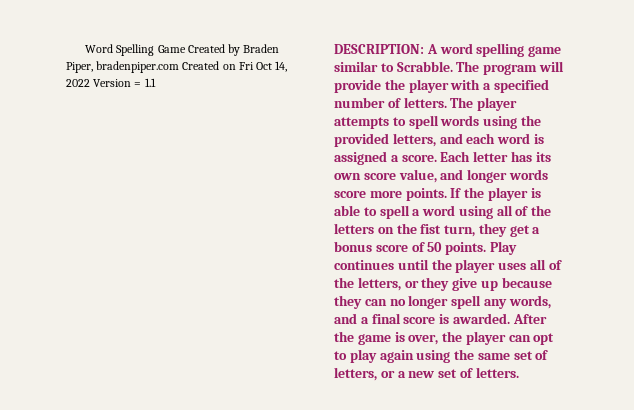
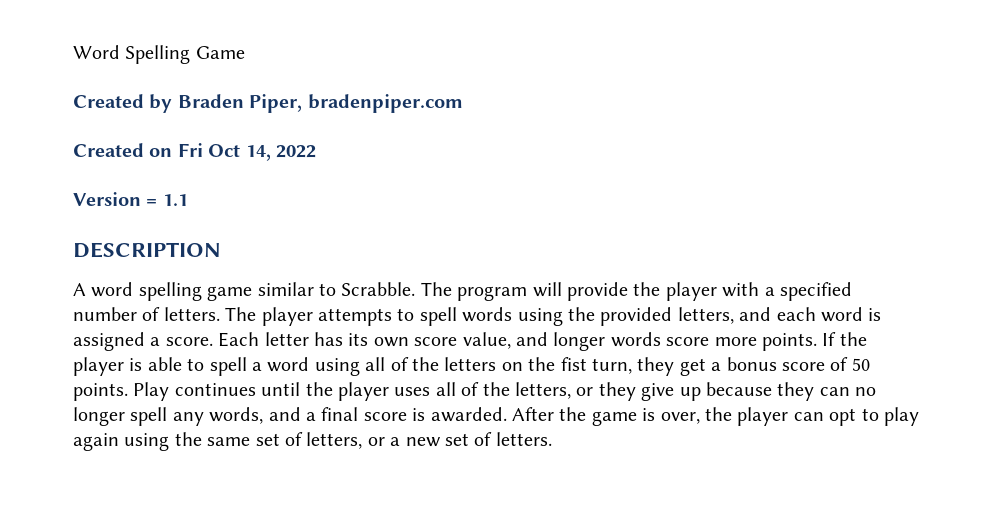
- Word Spelling Game Created by Braden Piper, bradenpiper.com Created on Fri Oct 14, 2022 Version = 1.1
+ Word Spelling Game
+ Created by Braden Piper, bradenpiper.com
+ Created on Fri Oct 14, 2022
+ Version = 1.1
- DESCRIPTION: A word spelling game similar to Scrabble.
+ DESCRIPTION
+ A word spelling game similar to Scrabble.

